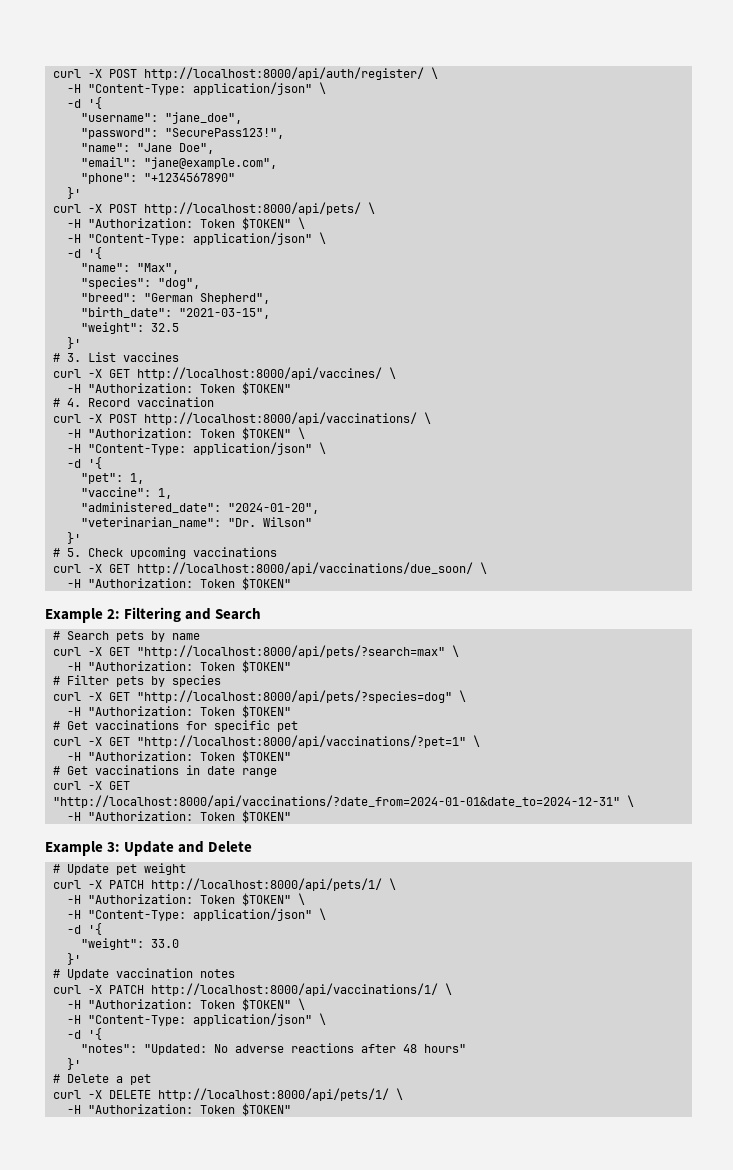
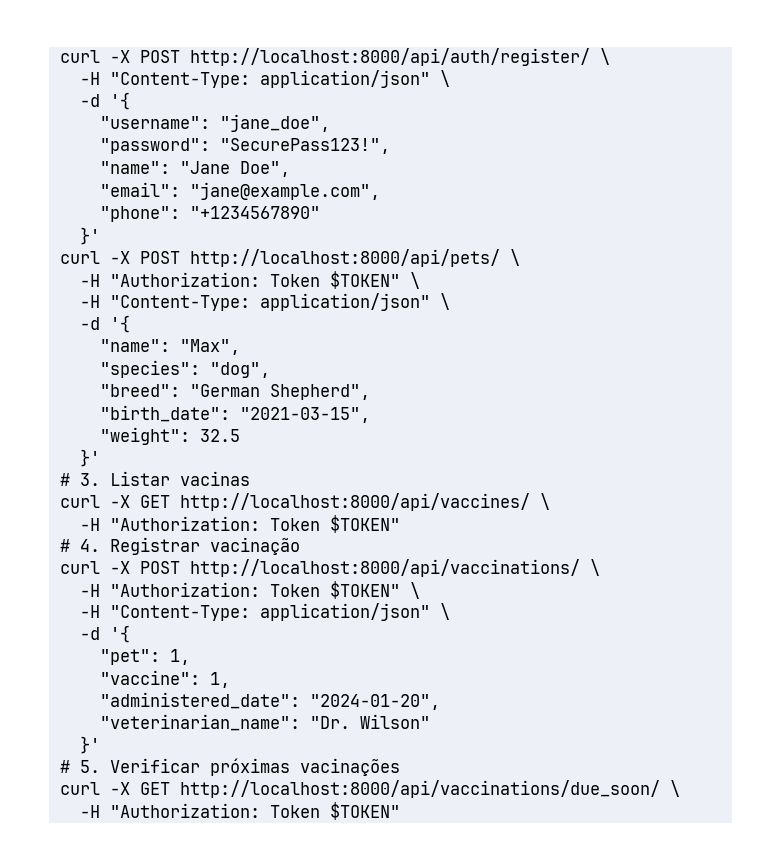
- # 3. List vaccines
+ # 3. Listar vacinas
- # 4. Record vaccination
+ # 4. Registrar vacinação
- # 5. Check upcoming vaccinations
+ # 5. Verificar próximas vacinações
- Example 2: Filtering and Search
- # Search pets by name
- curl -X GET "http://localhost:8000/api/pets/?search=max" \
- -H "Authorization: Token $TOKEN"
- # Filter pets by species
- curl -X GET "http://localhost:8000/api/pets/?species=dog" \
- -H "Authorization: Token $TOKEN"
- # Get vaccinations for specific pet
- curl -X GET "http://localhost:8000/api/vaccinations/?pet=1" \
- -H "Authorization: Token $TOKEN"
- # Get vaccinations in date range
- curl -X GET "http://localhost:8000/api/vaccinations/?date_from=2024-01-01&date_to=2024-12-31" \
- -H "Authorization: Token $TOKEN"
- Example 3: Update and Delete
- # Update pet weight
- curl -X PATCH http://localhost:8000/api/pets/1/ \
- -H "Authorization: Token $TOKEN" \
- -H "Content-Type: application/json" \
- -d '{
- "weight": 33.0
- }'
- # Update vaccination notes
- curl -X PATCH http://localhost:8000/api/vaccinations/1/ \
- -H "Authorization: Token $TOKEN" \
- -H "Content-Type: application/json" \
- -d '{
- "notes": "Updated: No adverse reactions after 48 hours"
- }'
- # Delete a pet
- curl -X DELETE http://localhost:8000/api/pets/1/ \
- -H "Authorization: Token $TOKEN"

